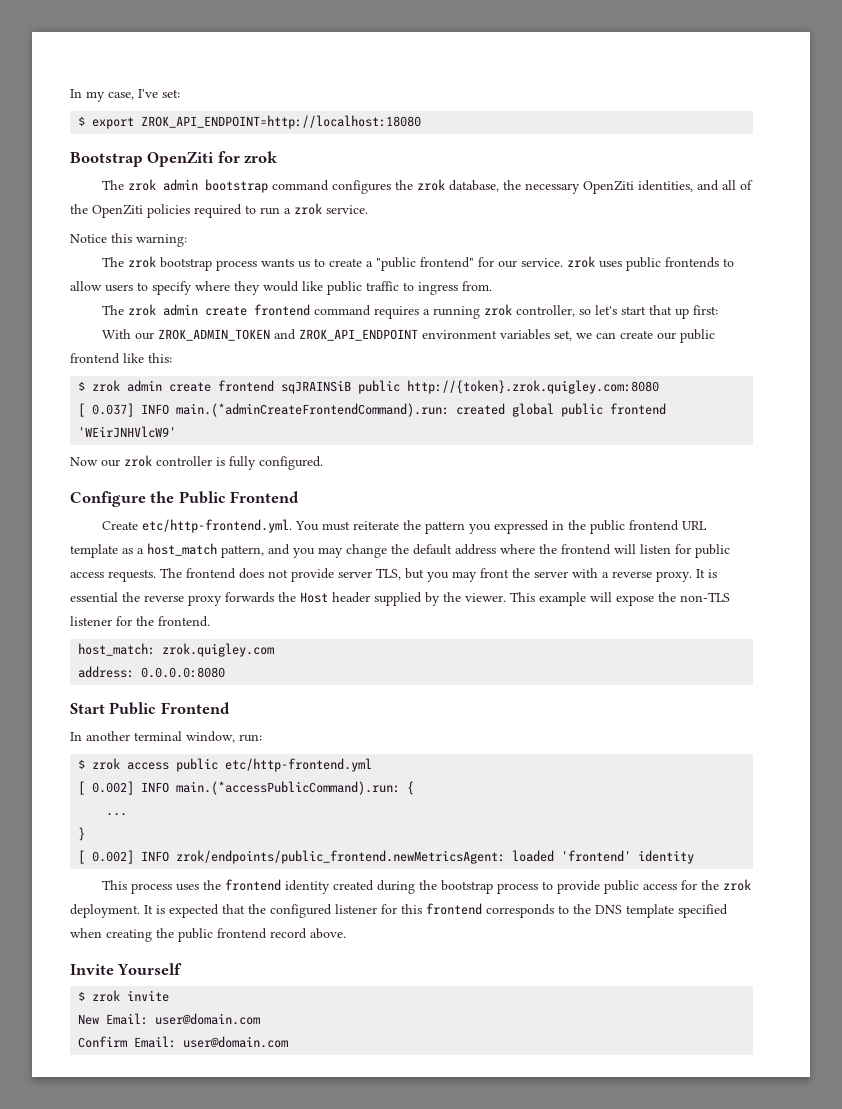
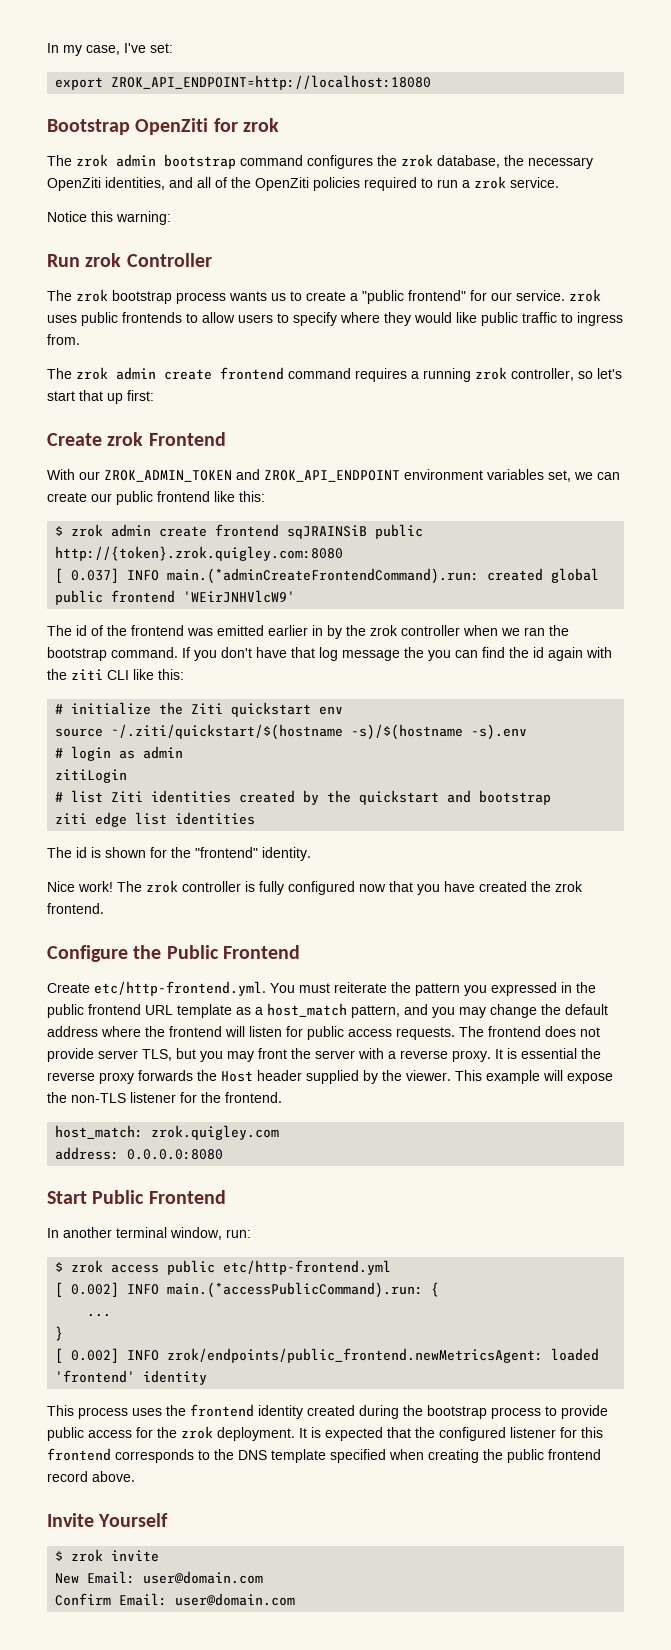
- $ export ZROK_API_ENDPOINT=http://localhost:18080
+ export ZROK_API_ENDPOINT=http://localhost:18080
+ Run zrok Controller
+ Create zrok Frontend
- Now our zrok controller is fully configured.
+ The id of the frontend was emitted earlier in by the zrok controller when we ran the bootstrap command. If you don't have that log message the you can find the id again with the ziti CLI like this:
+ # initialize the Ziti quickstart env
+ source ~/.ziti/quickstart/$(hostname -s)/$(hostname -s).env
+ # login as admin
+ zitiLogin
+ # list Ziti identities created by the quickstart and bootstrap
+ ziti edge list identities
+ The id is shown for the "frontend" identity.
+ Nice work! The zrok controller is fully configured now that you have created the zrok frontend.

